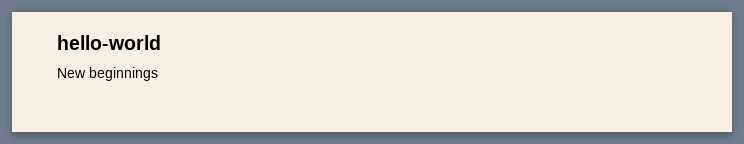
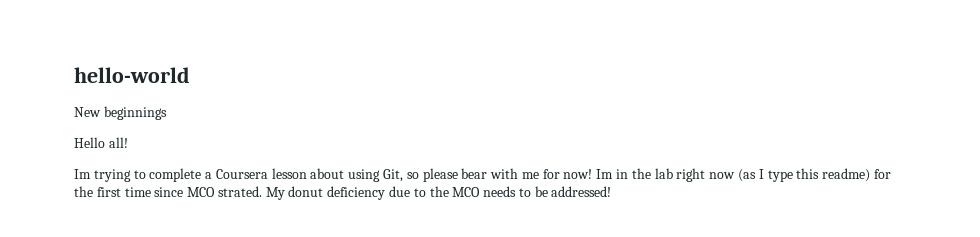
+ Hello all!
+ Im trying to complete a Coursera lesson about using Git, so please bear with me for now! Im in the lab right now (as I type this readme) for the first time since MCO strated. My donut deficiency due to the MCO needs to be addressed!

